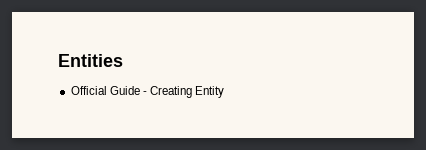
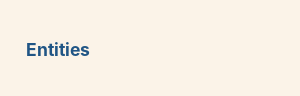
- Official Guide - Creating Entity

